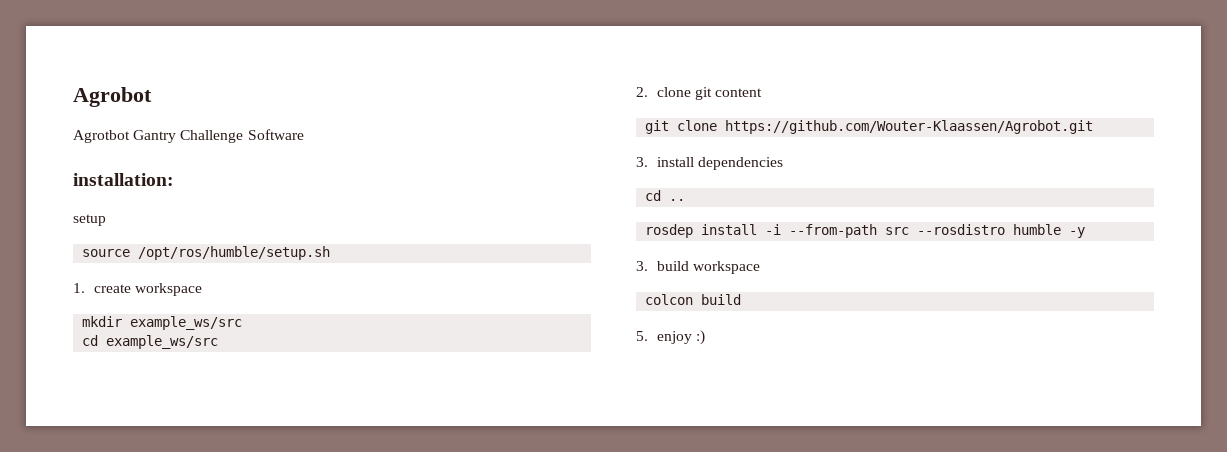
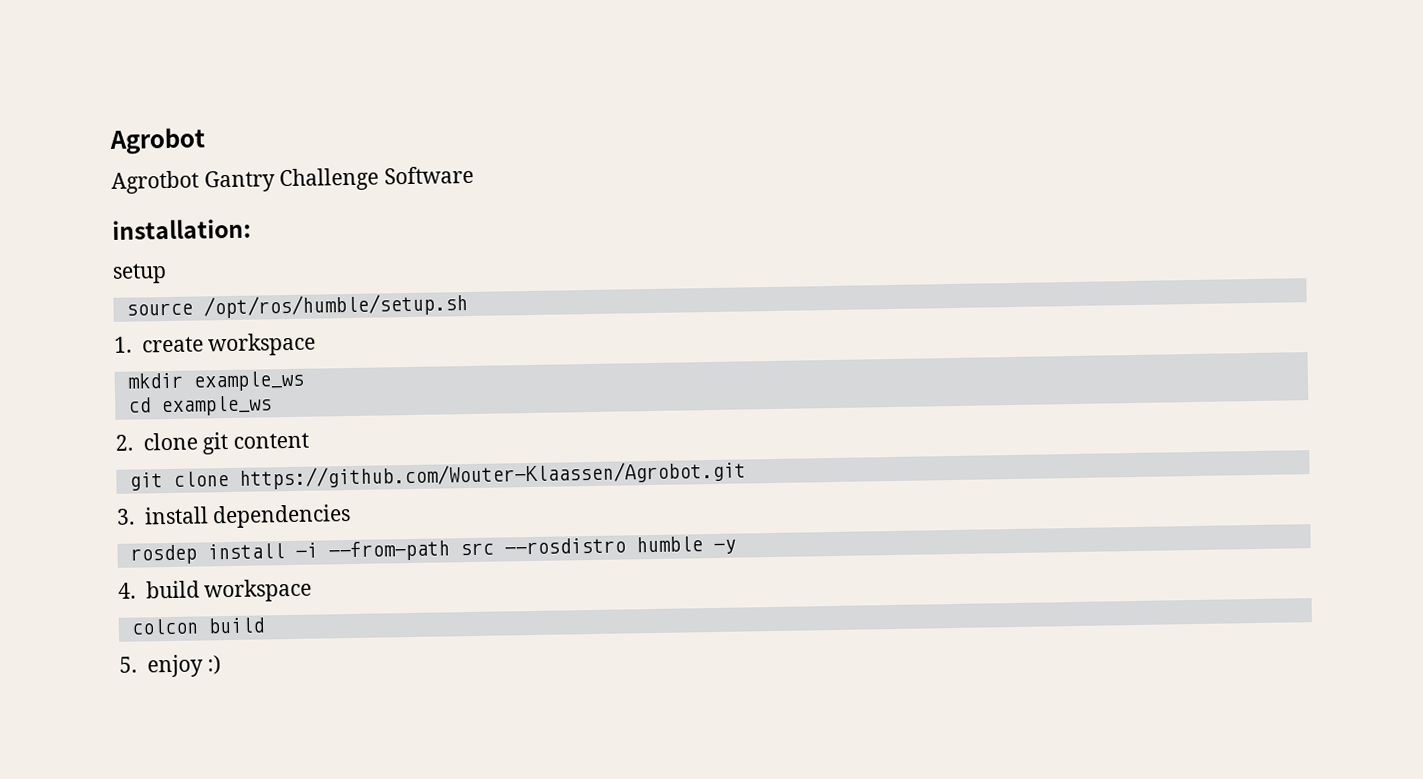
- mkdir example_ws/src
- cd example_ws/src
+ mkdir example_ws
+ cd example_ws
- cd ..
- 3. build workspace
+ 4. build workspace

